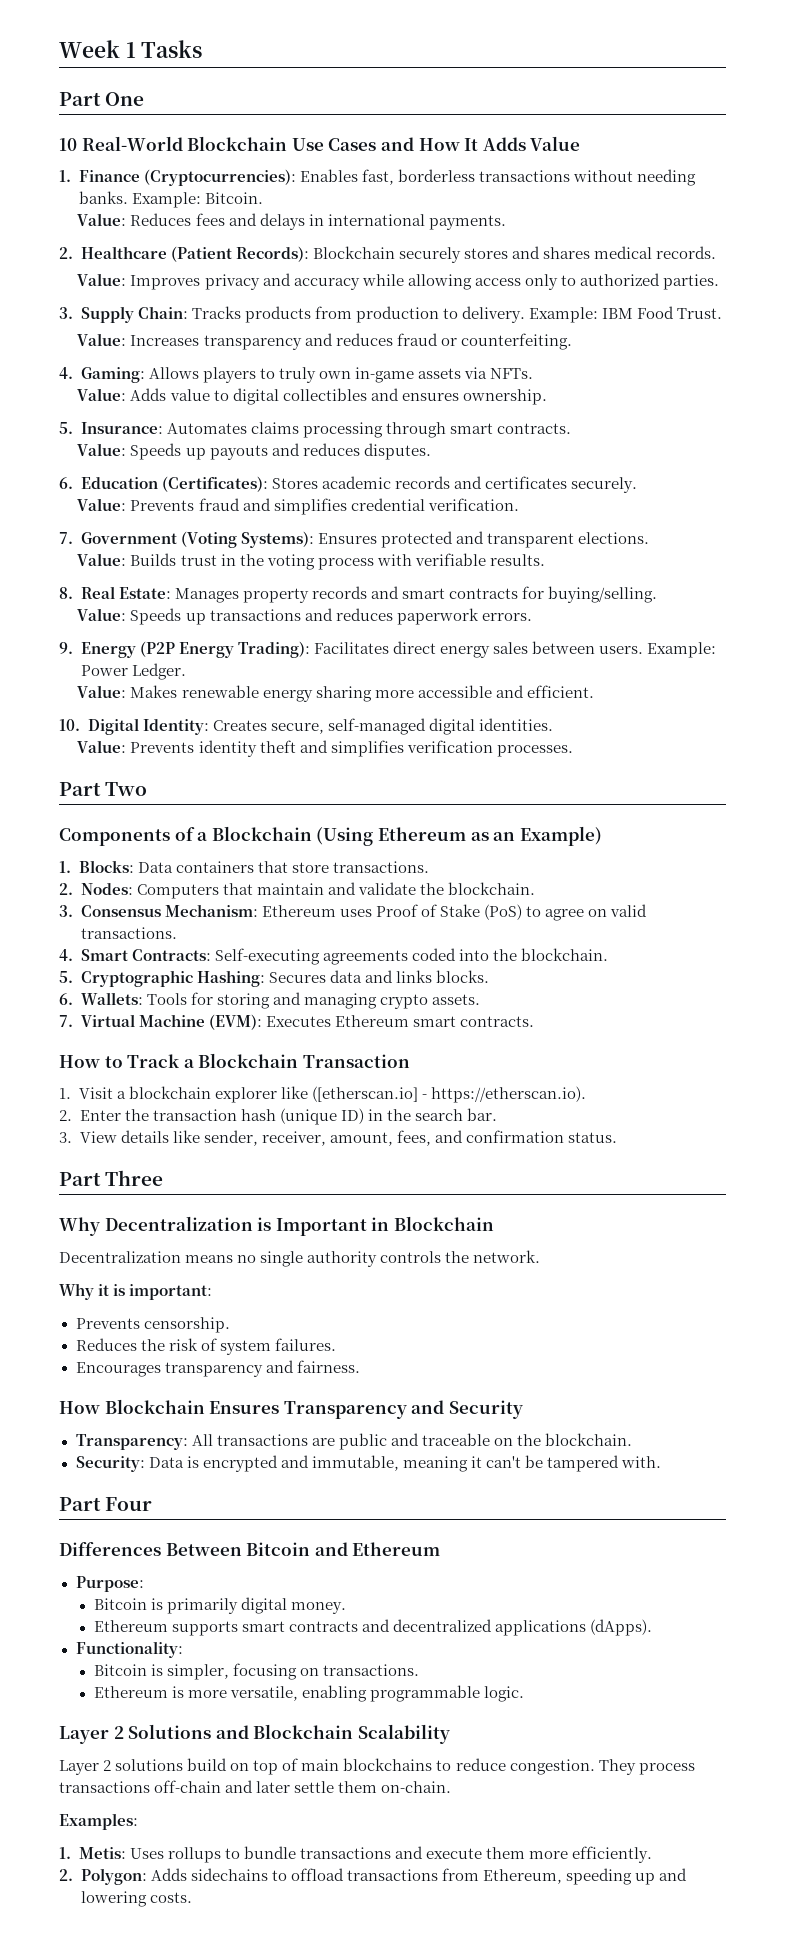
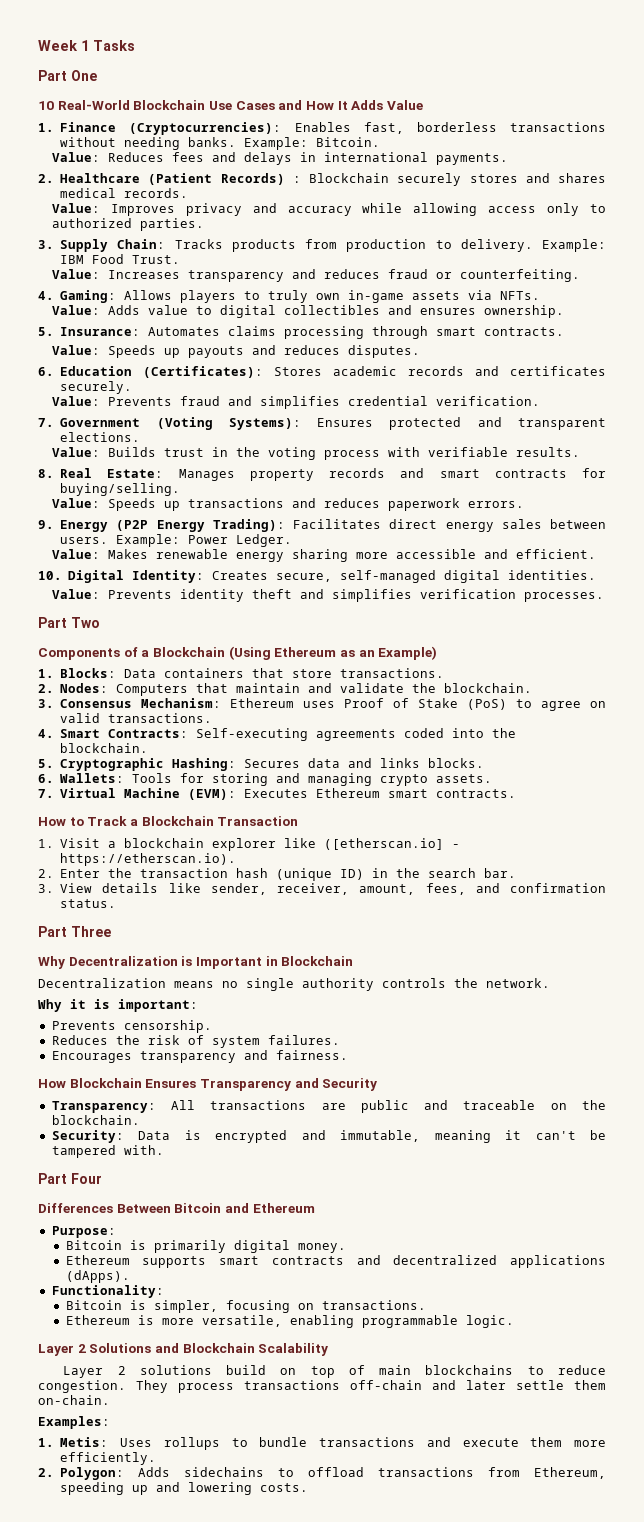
- 2. Healthcare (Patient Records): Blockchain securely stores and shares medical records.
+ 2. Healthcare (Patient Records) : Blockchain securely stores and shares medical records.

